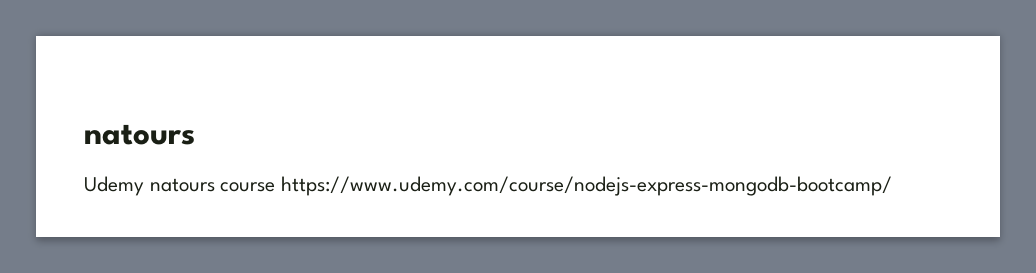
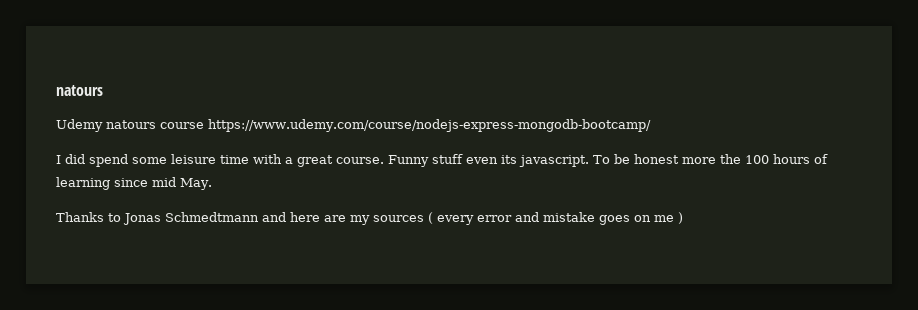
+ I did spend some leisure time with a great course. Funny stuff even its javascript. To be honest more the 100 hours of learning since mid May.
+ Thanks to Jonas Schmedtmann and here are my sources ( every error and mistake goes on me )

